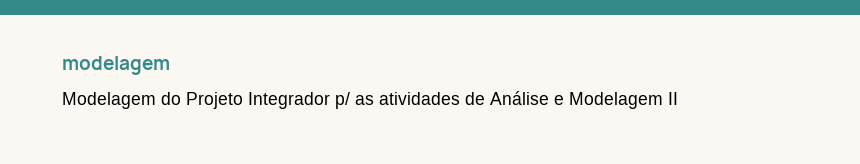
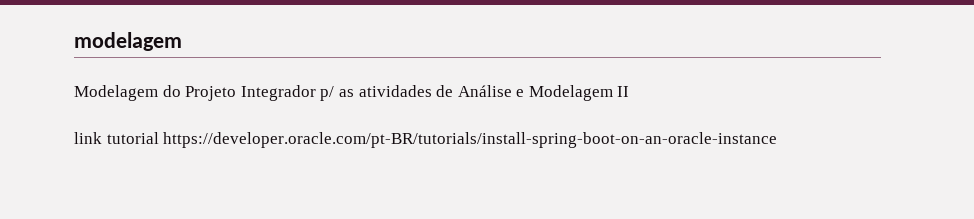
+ link tutorial https://developer.oracle.com/pt-BR/tutorials/install-spring-boot-on-an-oracle-instance

